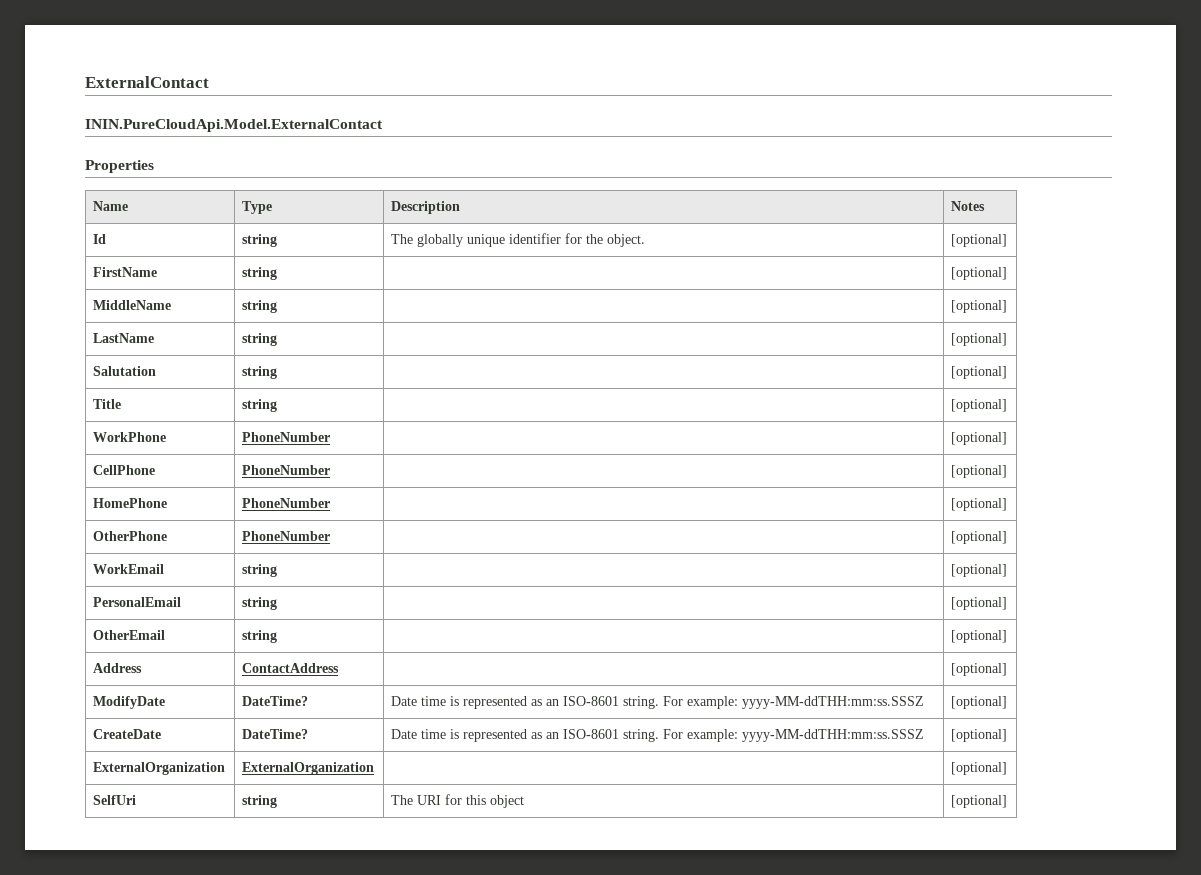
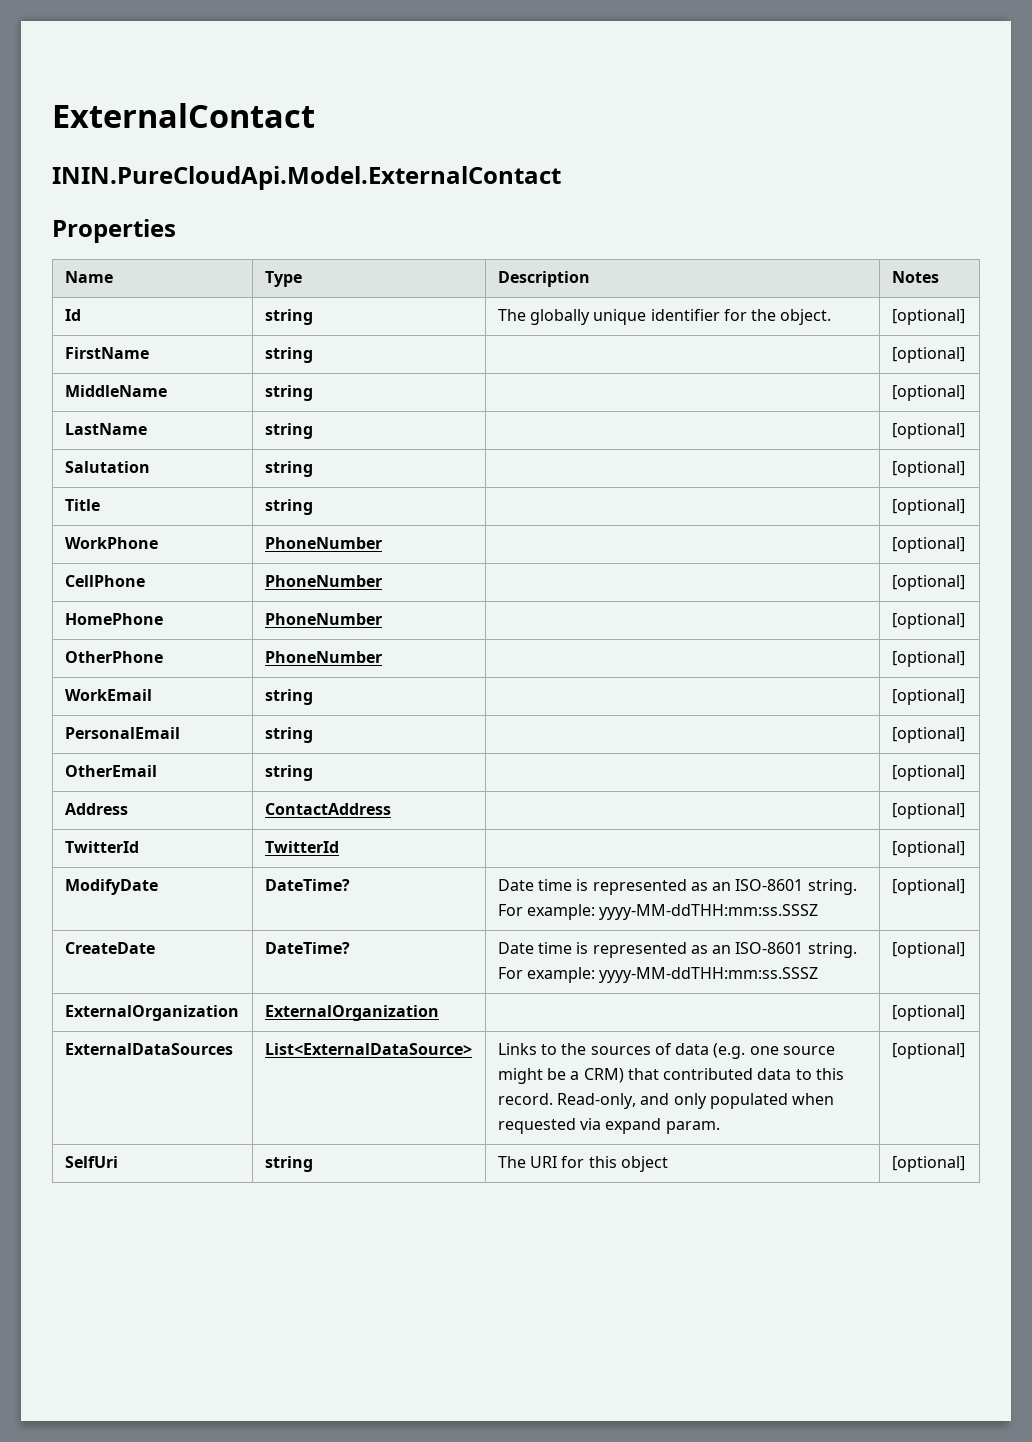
+ TwitterId | TwitterId | | [optional]
+ ExternalDataSources | List<ExternalDataSource> | Links to the sources of data (e.g. one source might be a CRM) that contributed data to this record. Read-only, and only populated when requested via expand param. | [optional]

